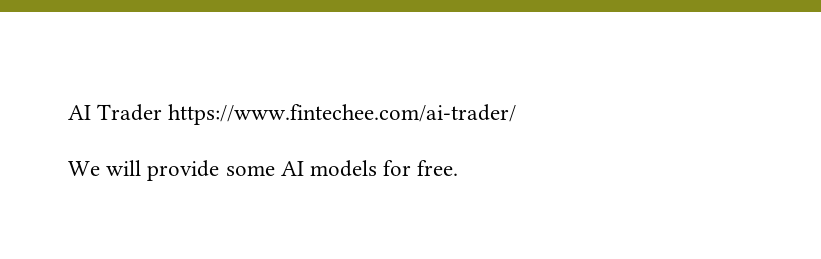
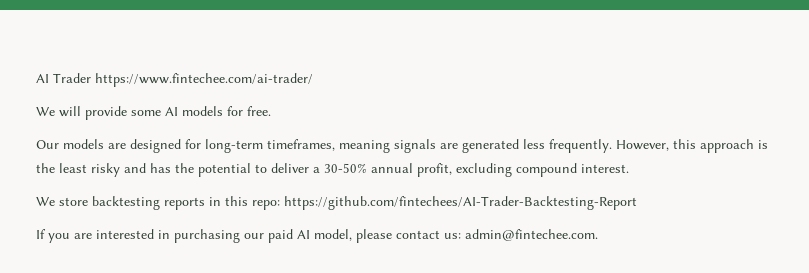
+ Our models are designed for long-term timeframes, meaning signals are generated less frequently. However, this approach is the least risky and has the potential to deliver a 30-50% annual profit, excluding compound interest.
+ We store backtesting reports in this repo: https://github.com/fintechees/AI-Trader-Backtesting-Report
+ If you are interested in purchasing our paid AI model, please contact us: admin@fintechee.com.

